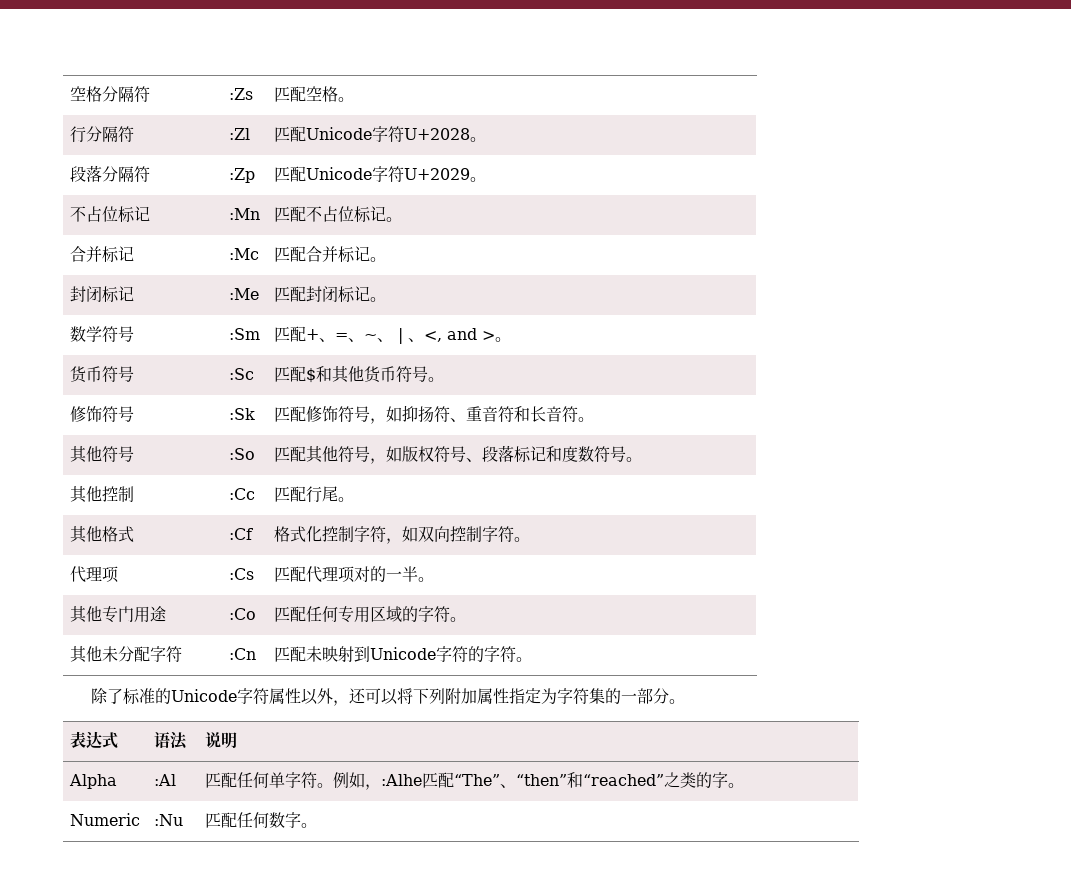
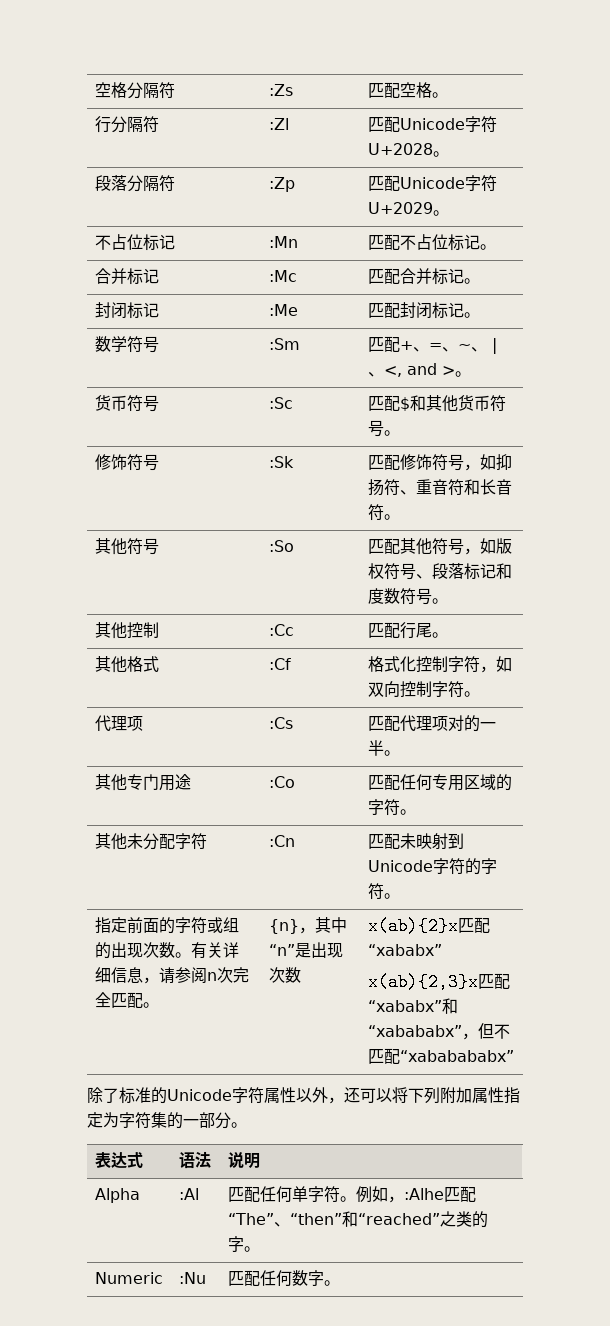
+ 指定前面的字符或组的出现次数。有关详细信息，请参阅n次完全匹配。 | {n}，其中“n”是出现次数 | x(ab){2}x匹配“xababx”
+ x(ab){2,3}x匹配“xababx”和“xabababx”，但不匹配“xababababx”

